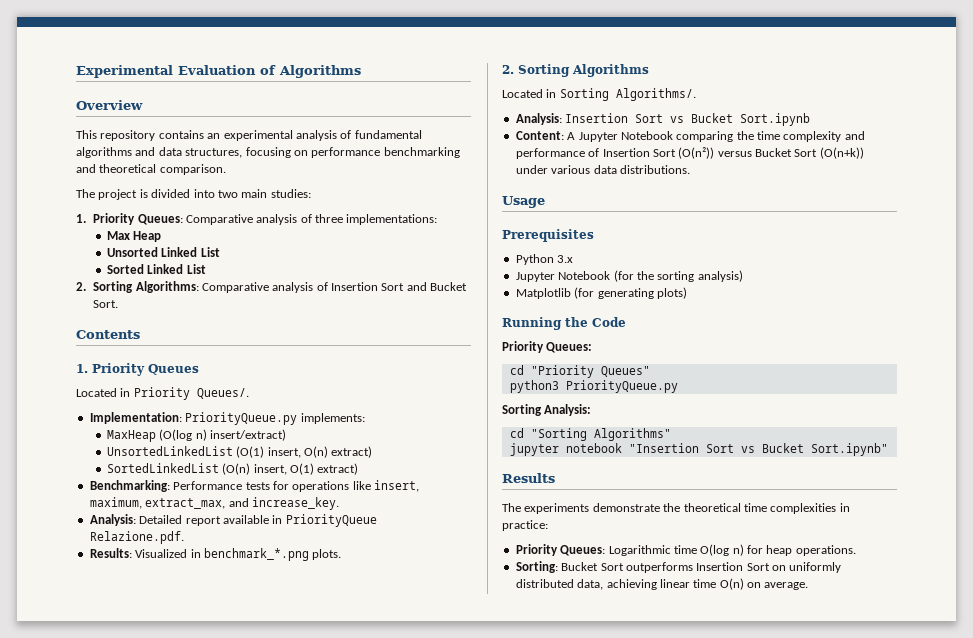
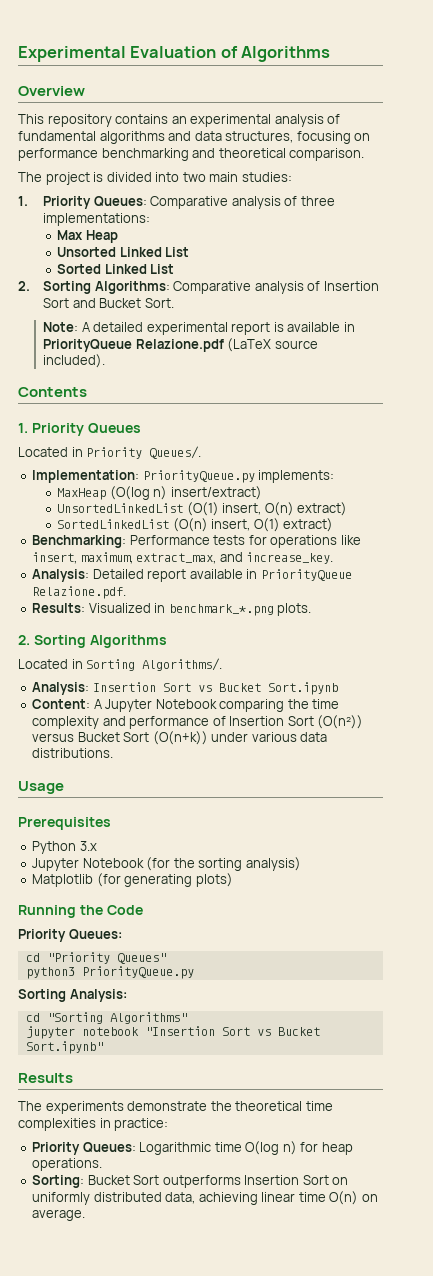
+ Note: A detailed experimental report is available in PriorityQueue Relazione.pdf (LaTeX source included).

